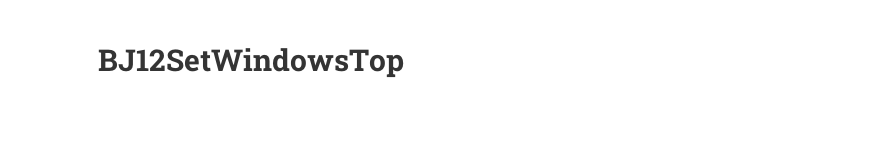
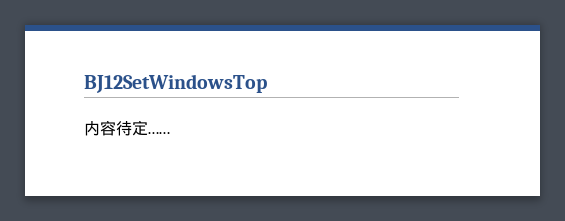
+ 内容待定……

